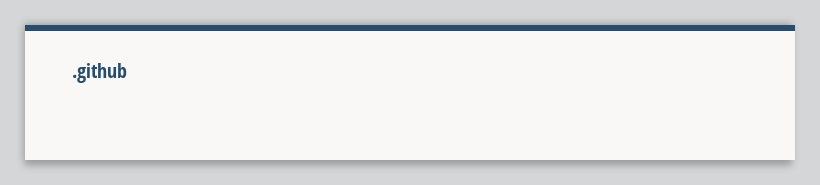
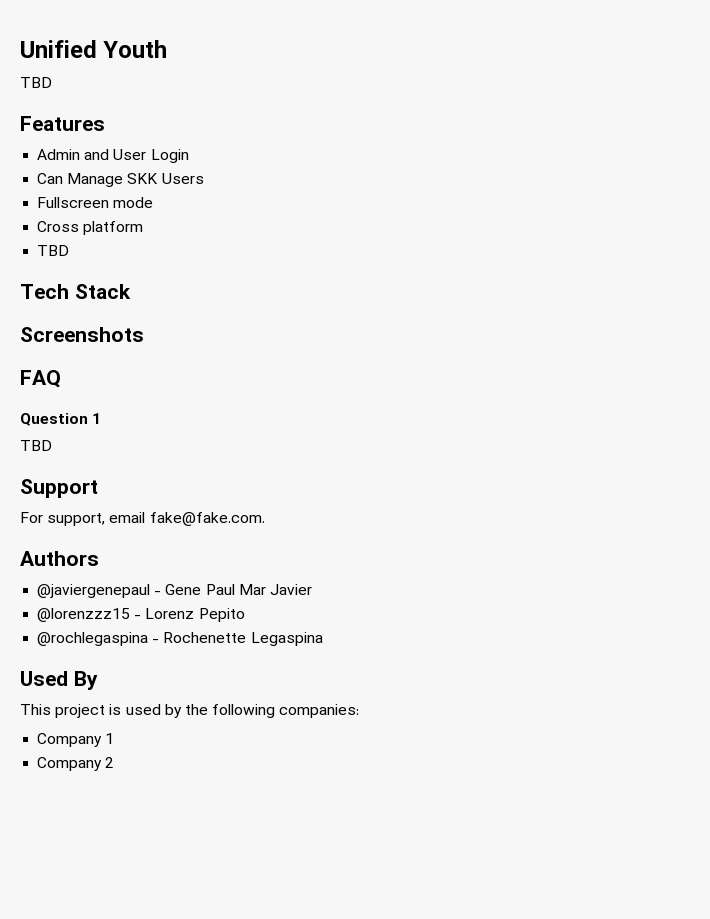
- .github
+ Unified Youth
+ TBD
+ Features
+ Admin and User Login
+ Can Manage SKK Users
+ Fullscreen mode
+ Cross platform
+ TBD
+ Tech Stack
+ Screenshots
+ FAQ
+ Question 1
+ TBD
+ Support
+ For support, email fake@fake.com.
+ Authors
+ @javiergenepaul - Gene Paul Mar Javier
+ @lorenzzz15 - Lorenz Pepito
+ @rochlegaspina - Rochenette Legaspina
+ Used By
+ This project is used by the following companies:
+ Company 1
+ Company 2

